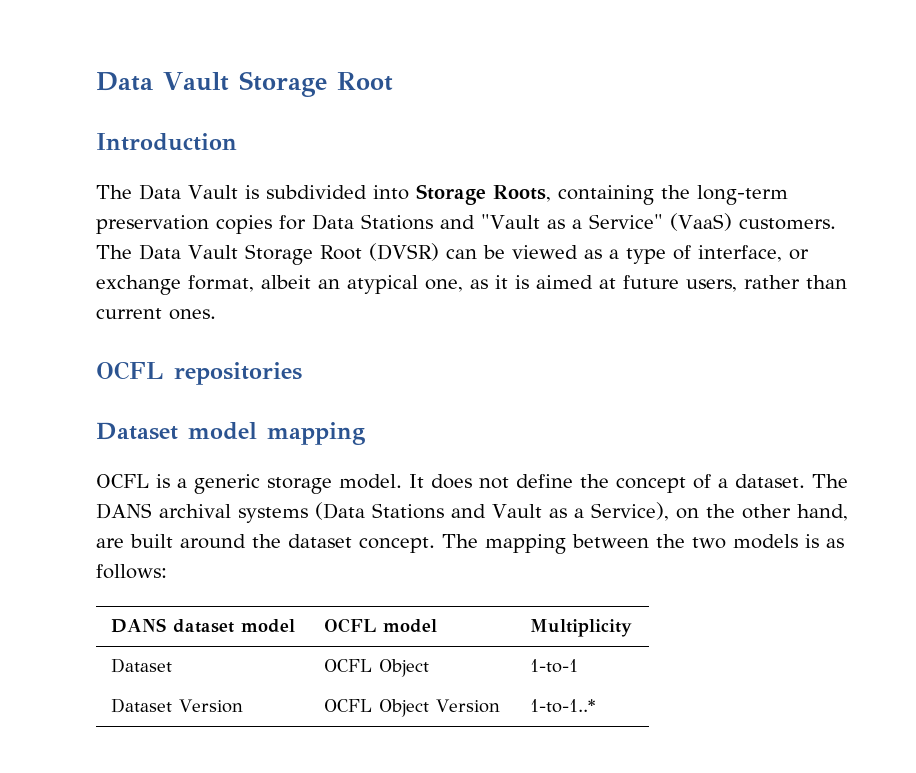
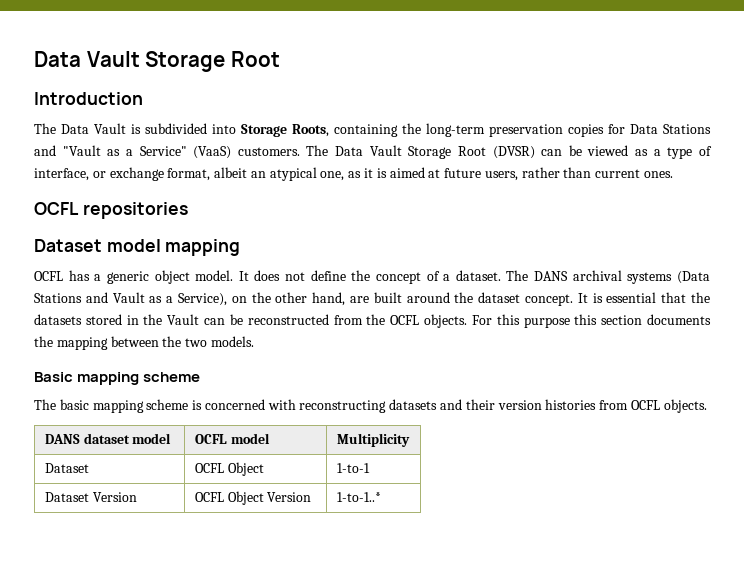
- OCFL is a generic storage model.
+ OCFL has a generic object model.
- The mapping between the two models is as follows:
+ It is essential that the datasets stored in the Vault can be reconstructed from the OCFL objects. For this purpose this section documents the mapping between the two models.
+ Basic mapping scheme
+ The basic mapping scheme is concerned with reconstructing datasets and their version histories from OCFL objects.

